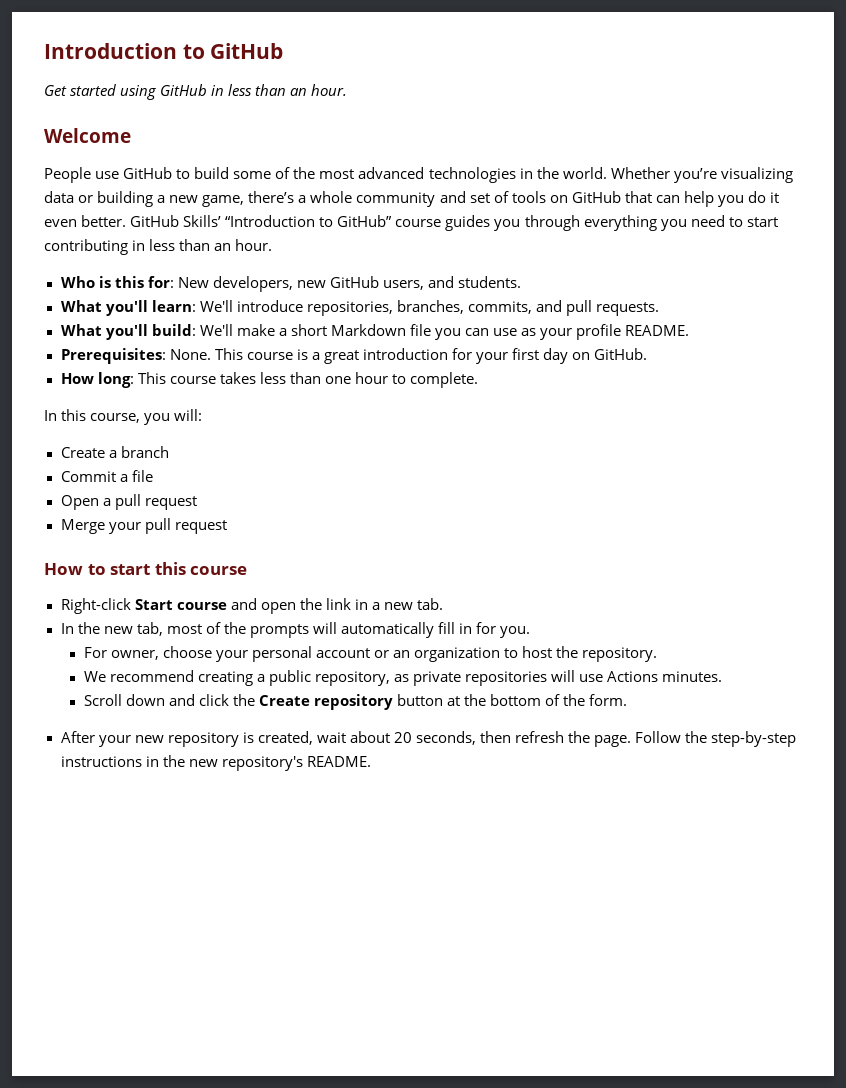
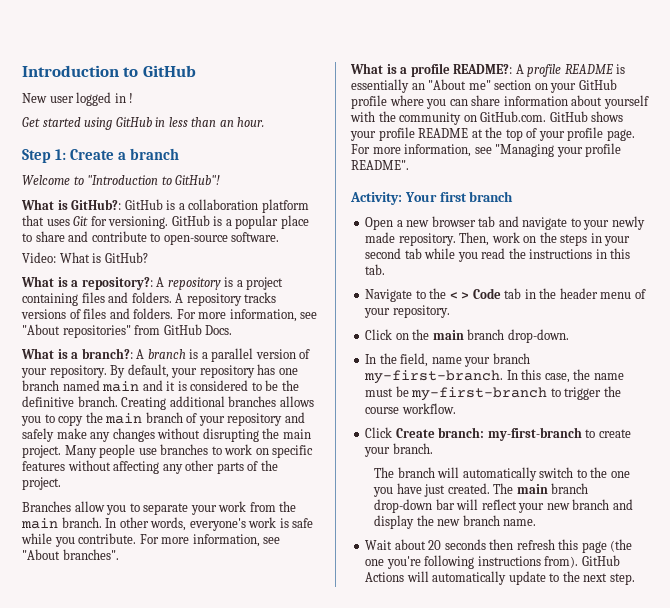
+ New user logged in !
- Welcome
- People use GitHub to build some of the most advanced technologies in the world. Whether you’re visualizing data or building a new game, there’s a whole community and set of tools on GitHub that can help you do it even better. GitHub Skills’ “Introduction to GitHub” course guides you through everything you need to start contributing in less than an hour.
- Who is this for: New developers, new GitHub users, and students.
- What you'll learn: We'll introduce repositories, branches, commits, and pull requests.
- What you'll build: We'll make a short Markdown file you can use as your profile README.
- Prerequisites: None. This course is a great introduction for your first day on GitHub.
- How long: This course takes less than one hour to complete.
- In this course, you will:
- Create a branch
- Commit a file
- Open a pull request
- Merge your pull request
- How to start this course
- Right-click Start course and open the link in a new tab.
- In the new tab, most of the prompts will automatically fill in for you.
- For owner, choose your personal account or an organization to host the repository.
- We recommend creating a public repository, as private repositories will use Actions minutes.
- Scroll down and click the Create repository button at the bottom of the form.
- After your new repository is created, wait about 20 seconds, then refresh the page. Follow the step-by-step instructions in the new repository's README.
+ Step 1: Create a branch
+ Welcome to "Introduction to GitHub"!
+ What is GitHub?: GitHub is a collaboration platform that uses Git for versioning. GitHub is a popular place to share and contribute to open-source software.
+ Video: What is GitHub?
+ What is a repository?: A repository is a project containing files and folders. A repository tracks versions of files and folders. For more information, see "About repositories" from GitHub Docs.
+ What is a branch?: A branch is a parallel version of your repository. By default, your repository has one branch named main and it is considered to be the definitive branch. Creating additional branches allows you to copy the main branch of your repository and safely make any changes without disrupting the main project. Many people use branches to work on specific features without affecting any other parts of the project.
+ Branches allow you to separate your work from the main branch. In other words, everyone's work is safe while you contribute. For more information, see "About branches".
+ What is a profile README?: A profile README is essentially an "About me" section on your GitHub profile where you can share information about yourself with the community on GitHub.com. GitHub shows your profile README at the top of your profile page. For more information, see "Managing your profile README".
+ Activity: Your first branch
+ Open a new browser tab and navigate to your newly made repository. Then, work on the steps in your second tab while you read the instructions in this tab.
+ Navigate to the < > Code tab in the header menu of your repository.
+ Click on the main branch drop-down.
+ In the field, name your branch my-first-branch. In this case, the name must be my-first-branch to trigger the course workflow.
+ Click Create branch: my-first-branch to create your branch.
+ The branch will automatically switch to the one you have just created. The main branch drop-down bar will reflect your new branch and display the new branch name.
+ Wait about 20 seconds then refresh this page (the one you're following instructions from). GitHub Actions will automatically update to the next step.

